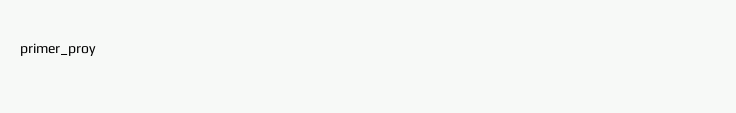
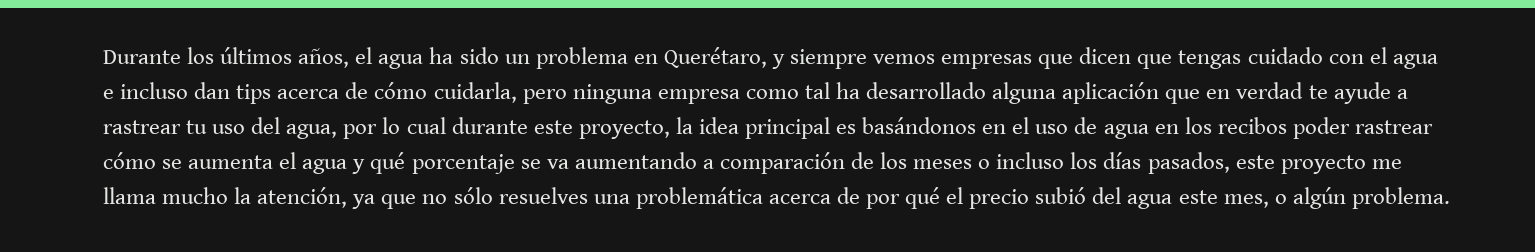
- primer_proy
+ Durante los últimos años, el agua ha sido un problema en Querétaro, y siempre vemos empresas que dicen que tengas cuidado con el agua e incluso dan tips acerca de cómo cuidarla, pero ninguna empresa como tal ha desarrollado alguna aplicación que en verdad te ayude a rastrear tu uso del agua, por lo cual durante este proyecto, la idea principal es basándonos en el uso de agua en los recibos poder rastrear cómo se aumenta el agua y qué porcentaje se va aumentando a comparación de los meses o incluso los días pasados, este proyecto me llama mucho la atención, ya que no sólo resuelves una problemática acerca de por qué el precio subió del agua este mes, o algún problema.

